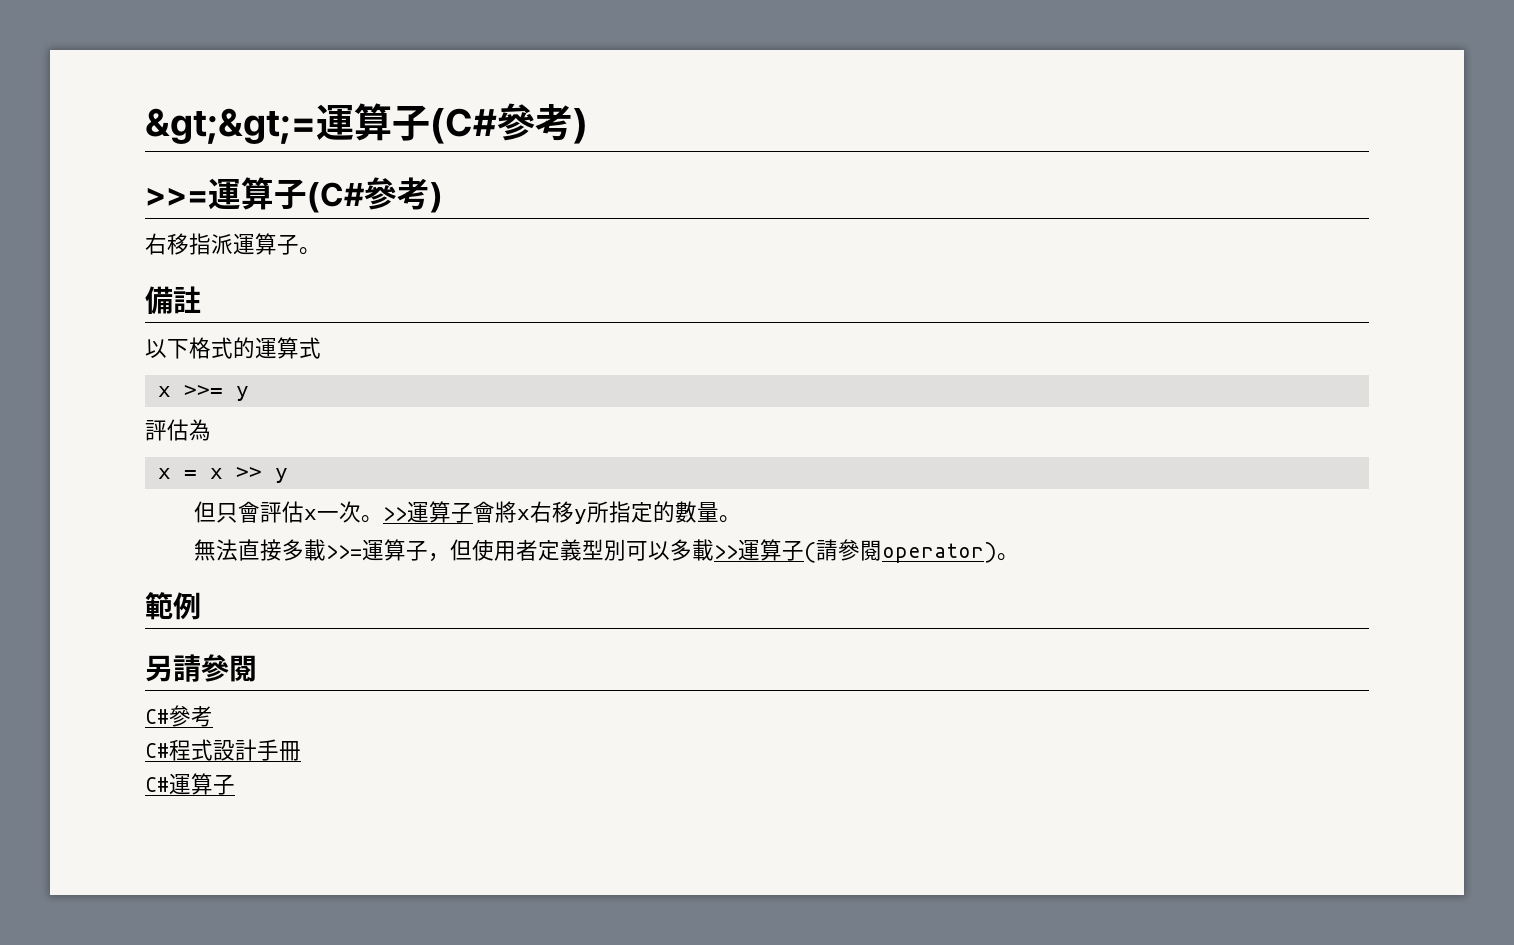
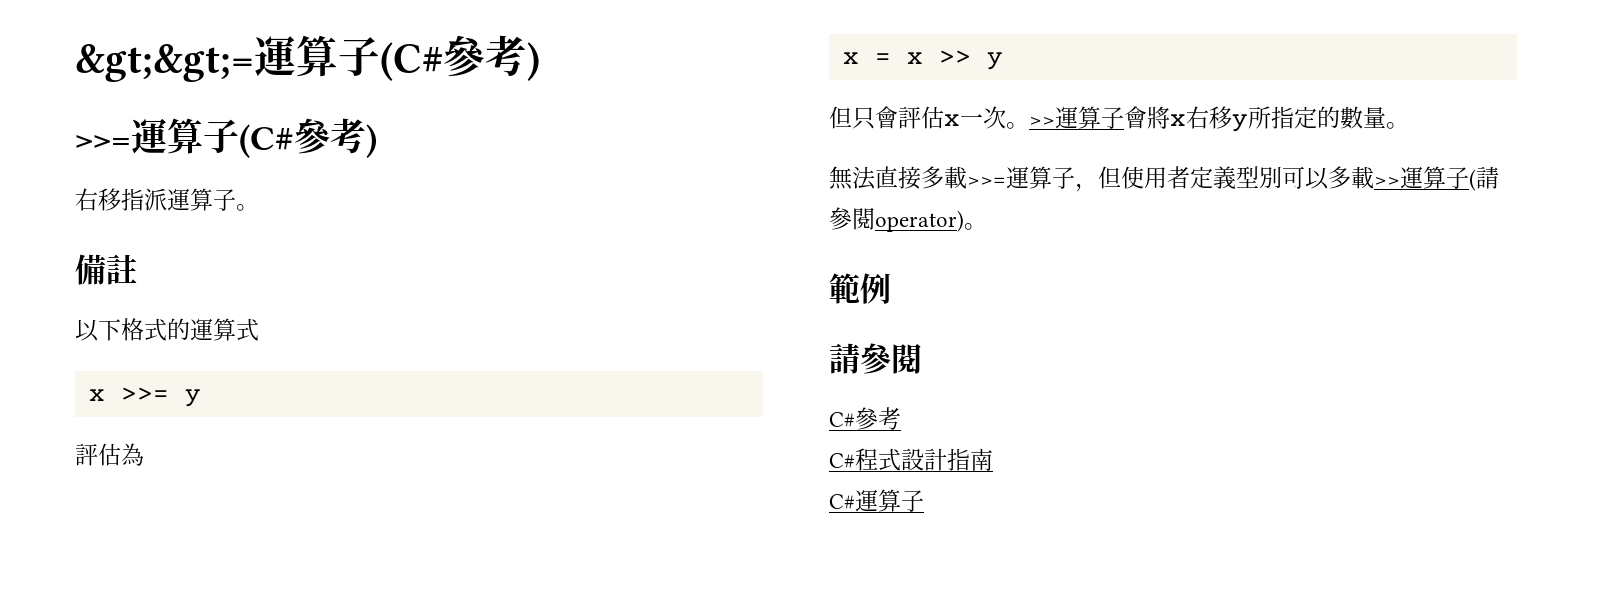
  範例
- 另請參閱
+ 請參閱
- C#程式設計手冊
+ C#程式設計指南

